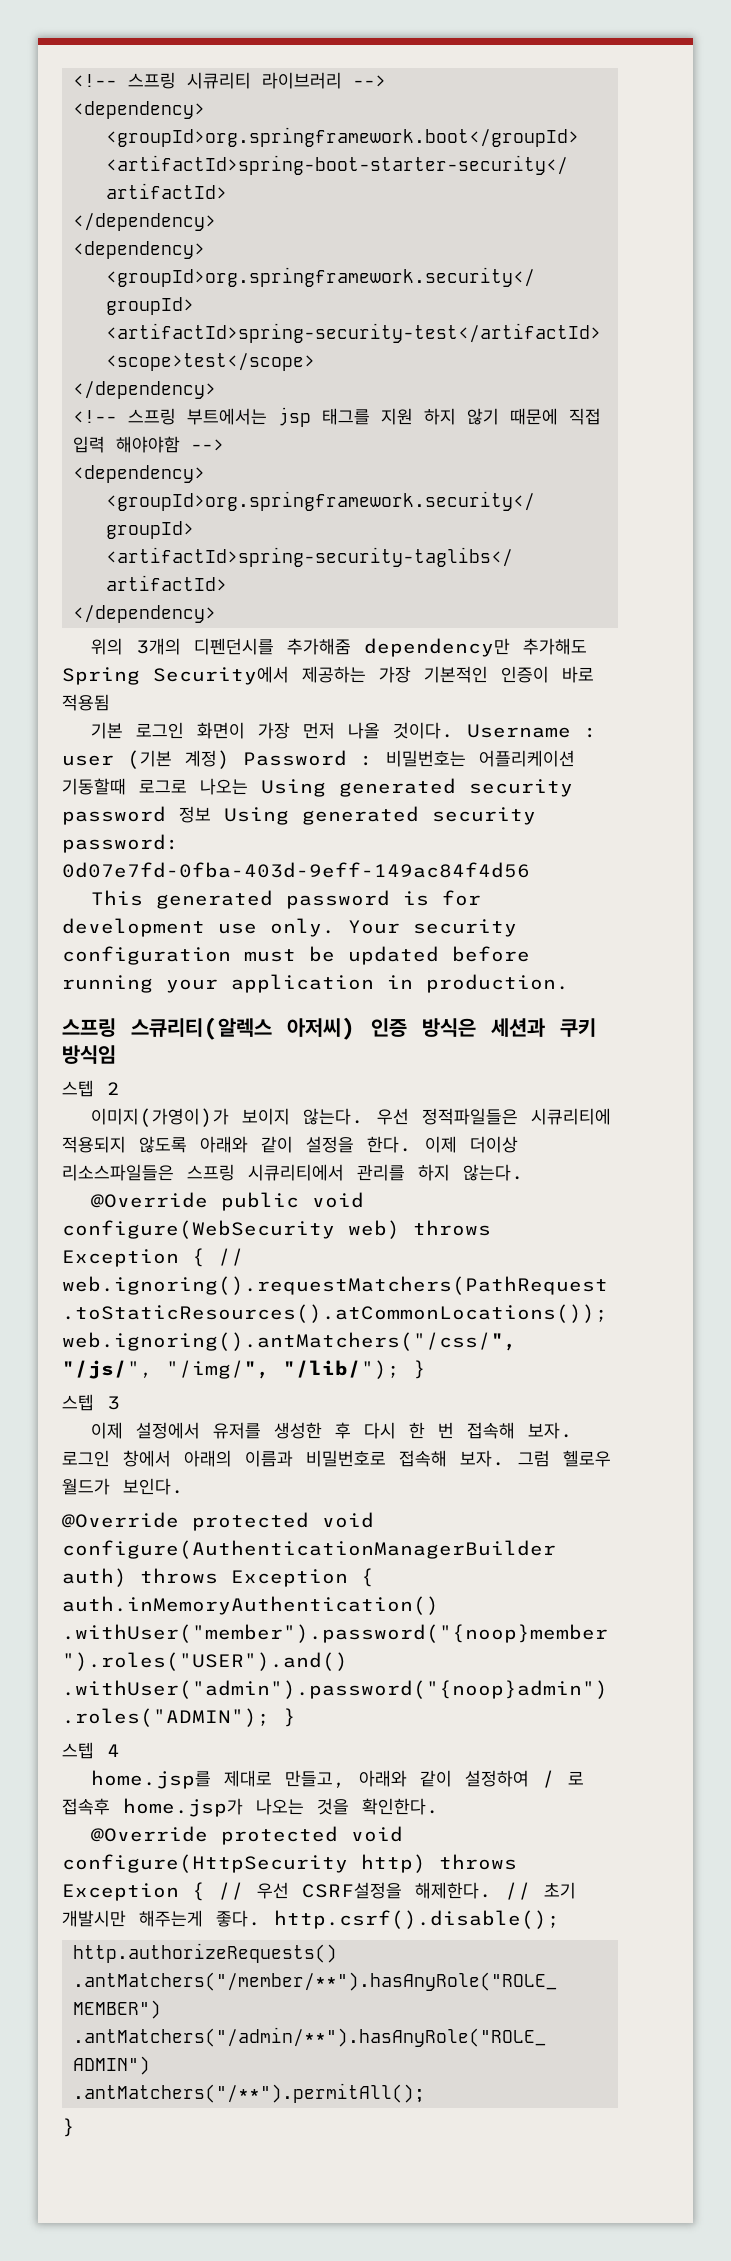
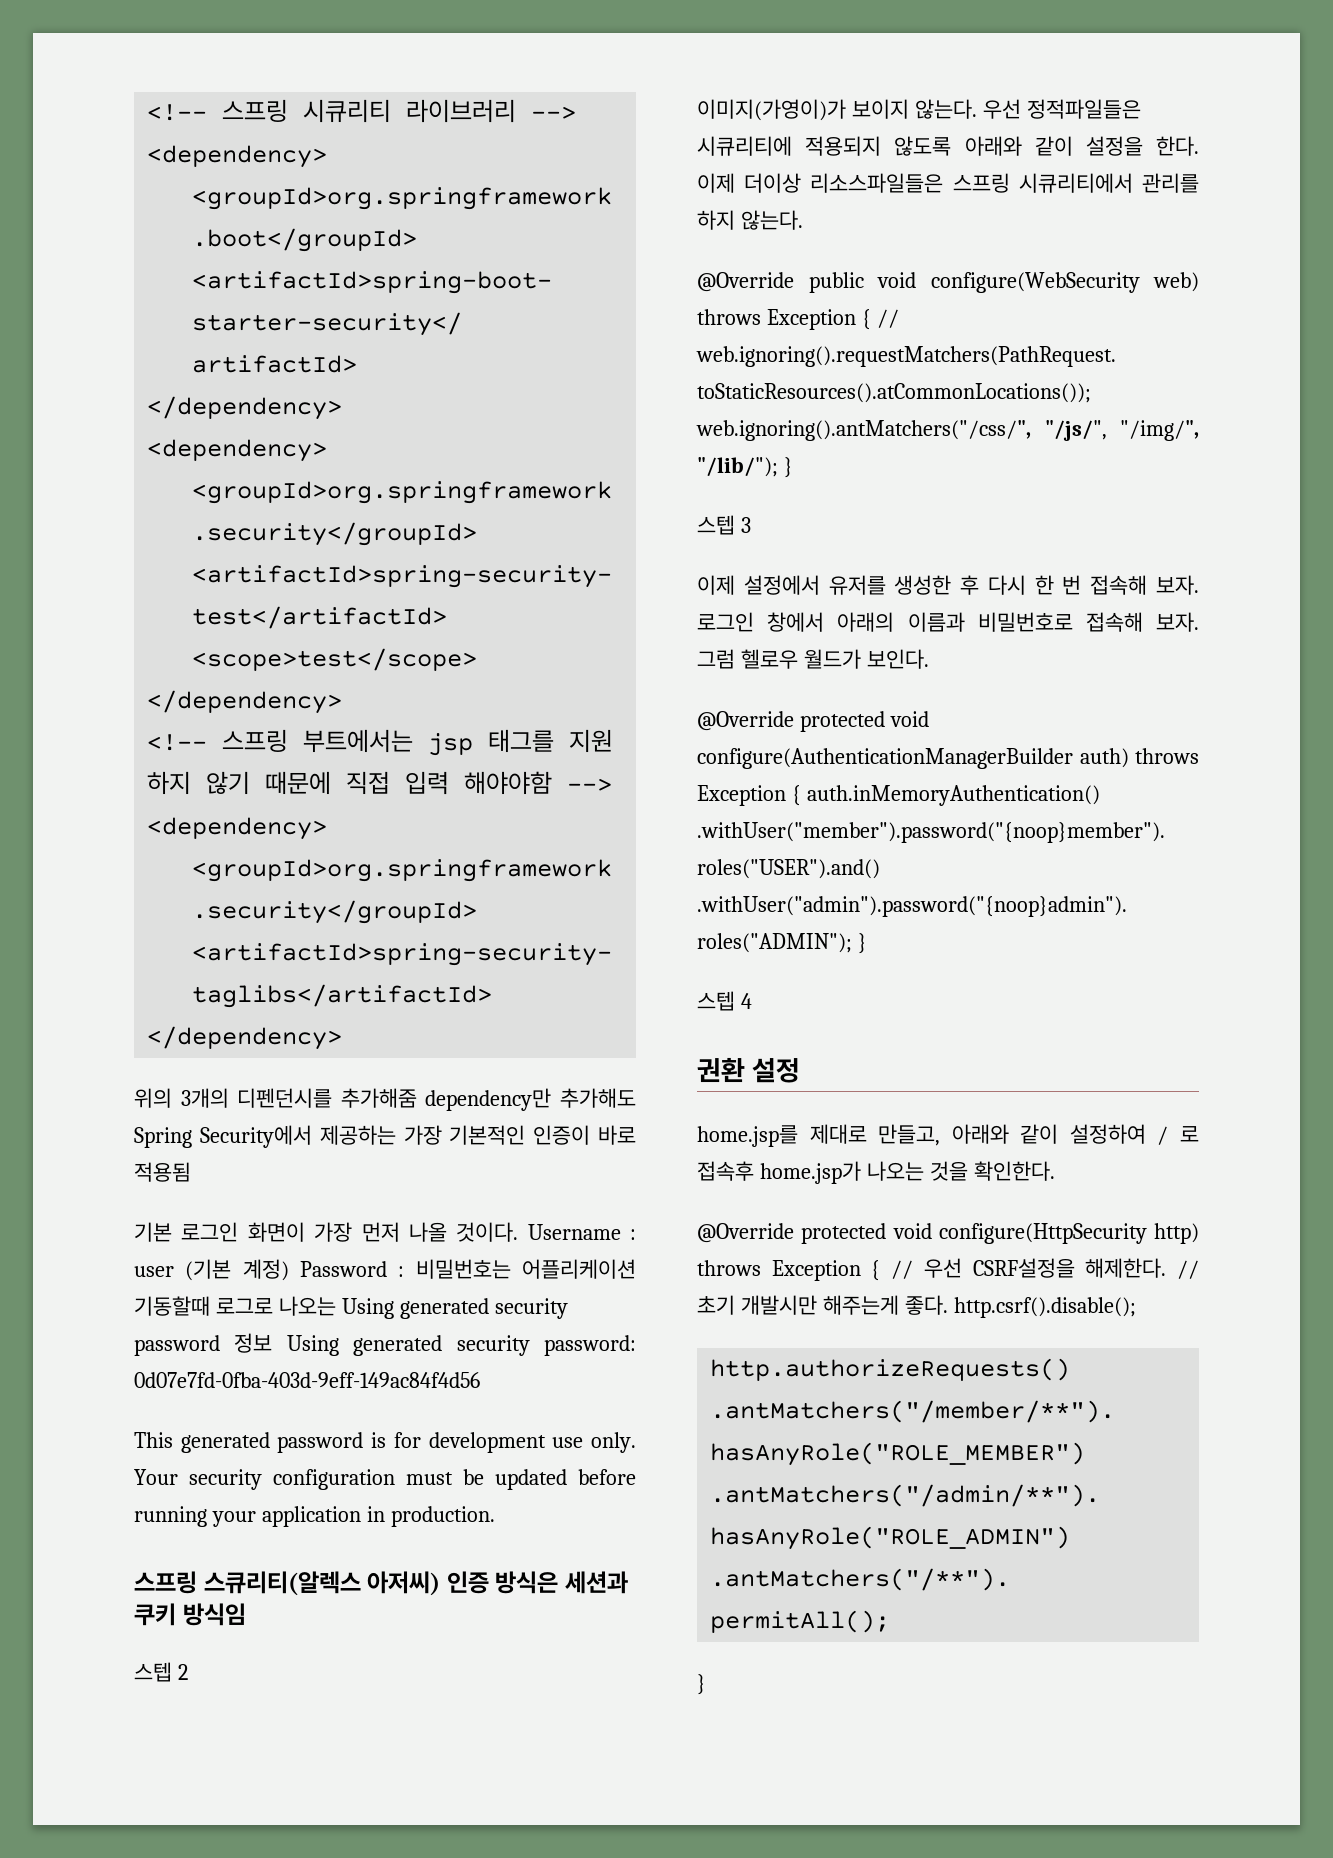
+ 권환 설정

